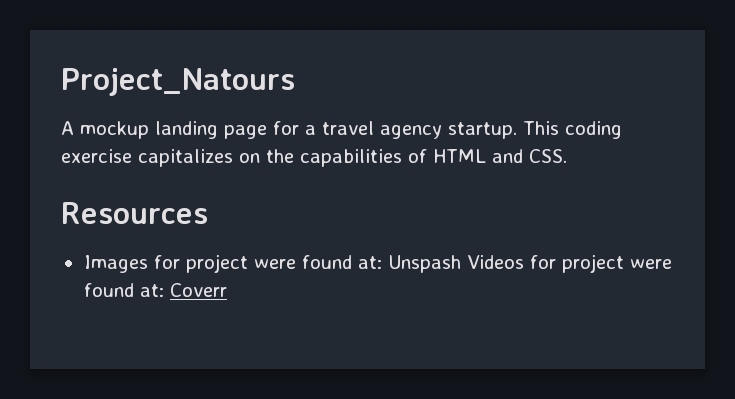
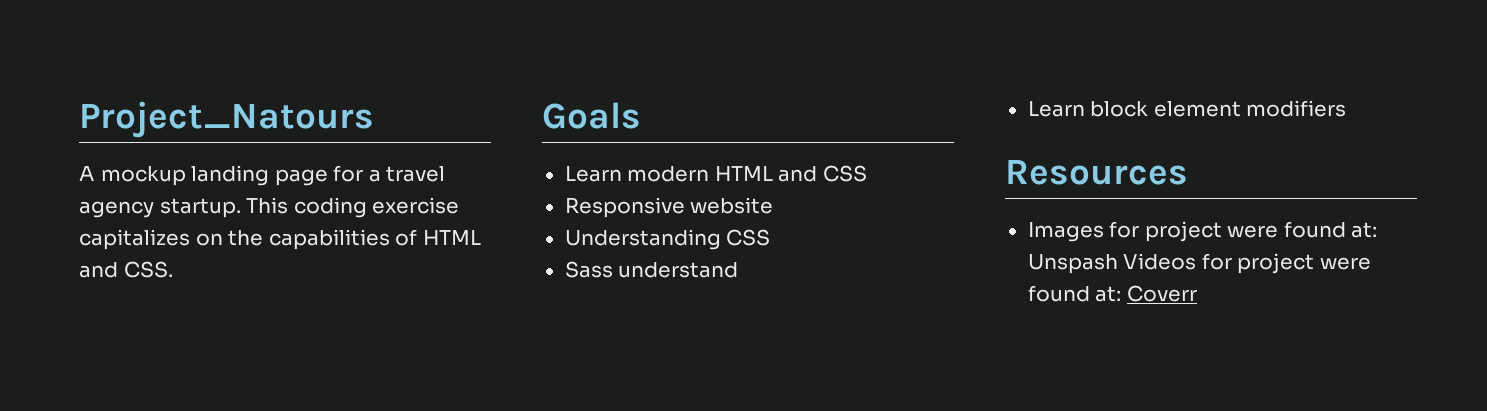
+ Goals
+ Learn modern HTML and CSS
+ Responsive website
+ Understanding CSS
+ Sass understand
+ Learn block element modifiers

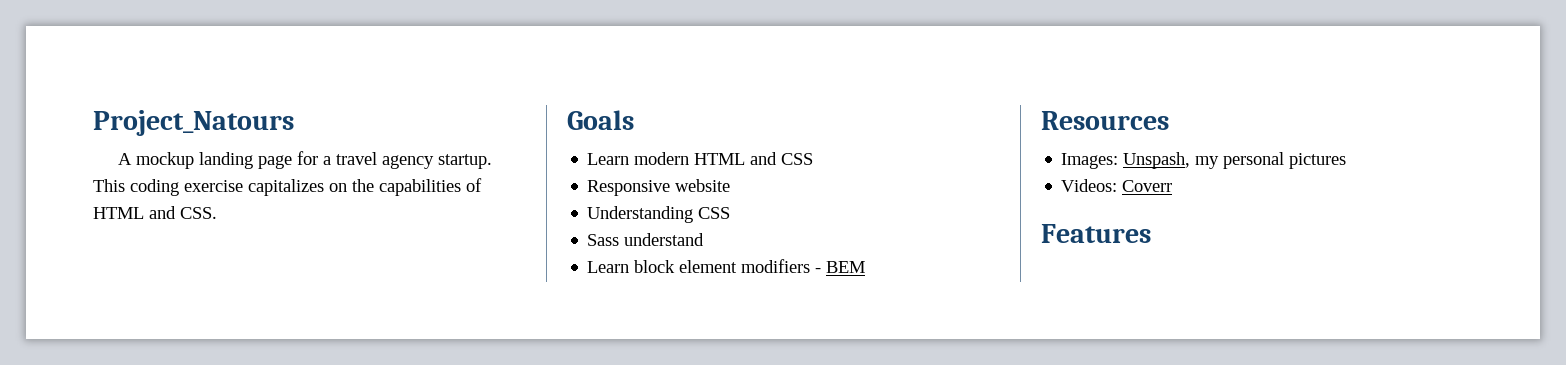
- Learn block element modifiers
+ Learn block element modifiers - BEM
- Images for project were found at: Unspash Videos for project were found at: Coverr
+ Images: Unspash, my personal pictures
+ Videos: Coverr
+ Features

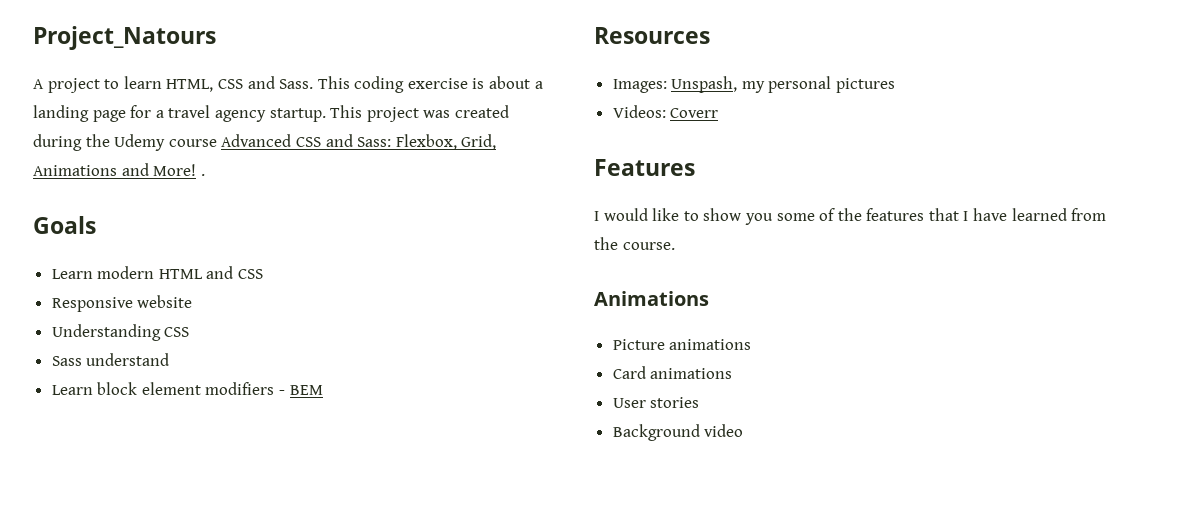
- A mockup landing page for a travel agency startup.
+ A project to learn HTML, CSS and Sass. This coding exercise is about a landing page for a travel agency startup.
- This coding exercise capitalizes on the capabilities of HTML and CSS.
+ This project was created during the Udemy course Advanced CSS and Sass: Flexbox, Grid, Animations and More! .
+ I would like to show you some of the features that I have learned from the course.
+ Animations
+ Picture animations
+ Card animations
+ User stories
+ Background video

